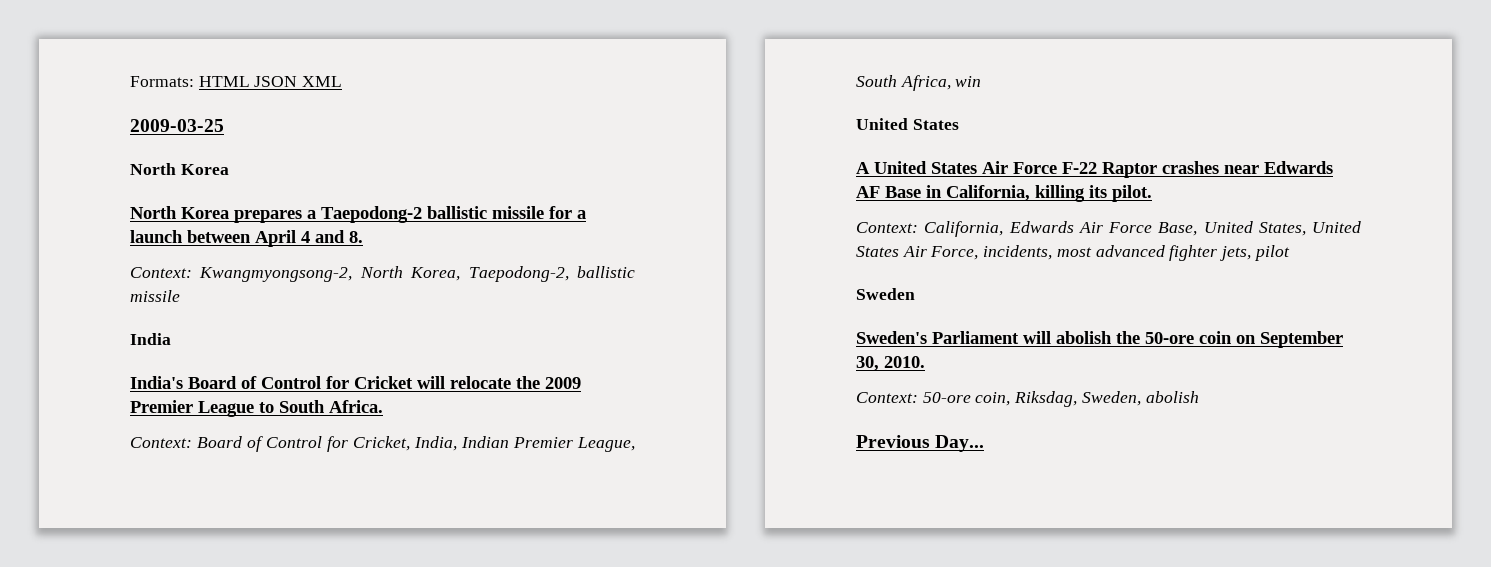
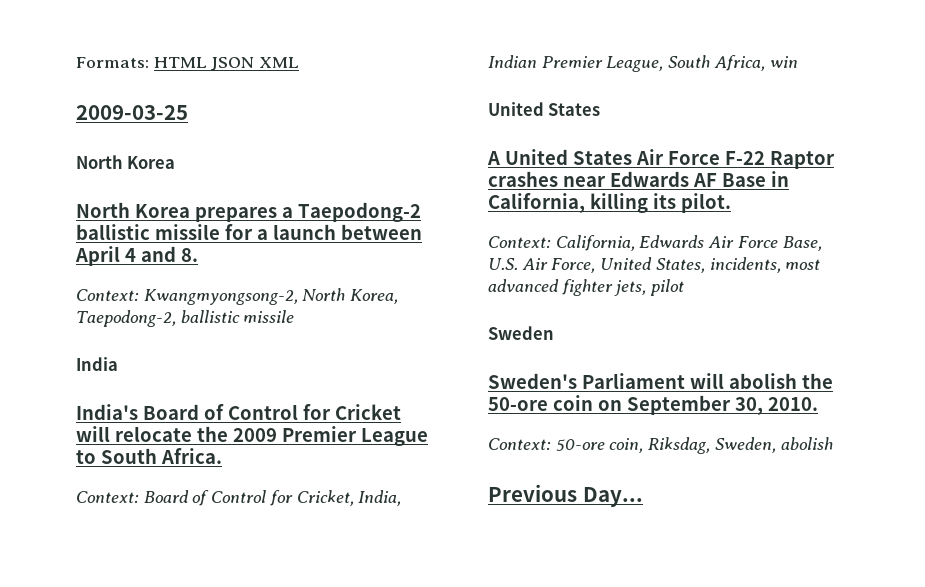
- Context: California, Edwards Air Force Base, United States, United States Air Force, incidents, most advanced fighter jets, pilot
+ Context: California, Edwards Air Force Base, U.S. Air Force, United States, incidents, most advanced fighter jets, pilot

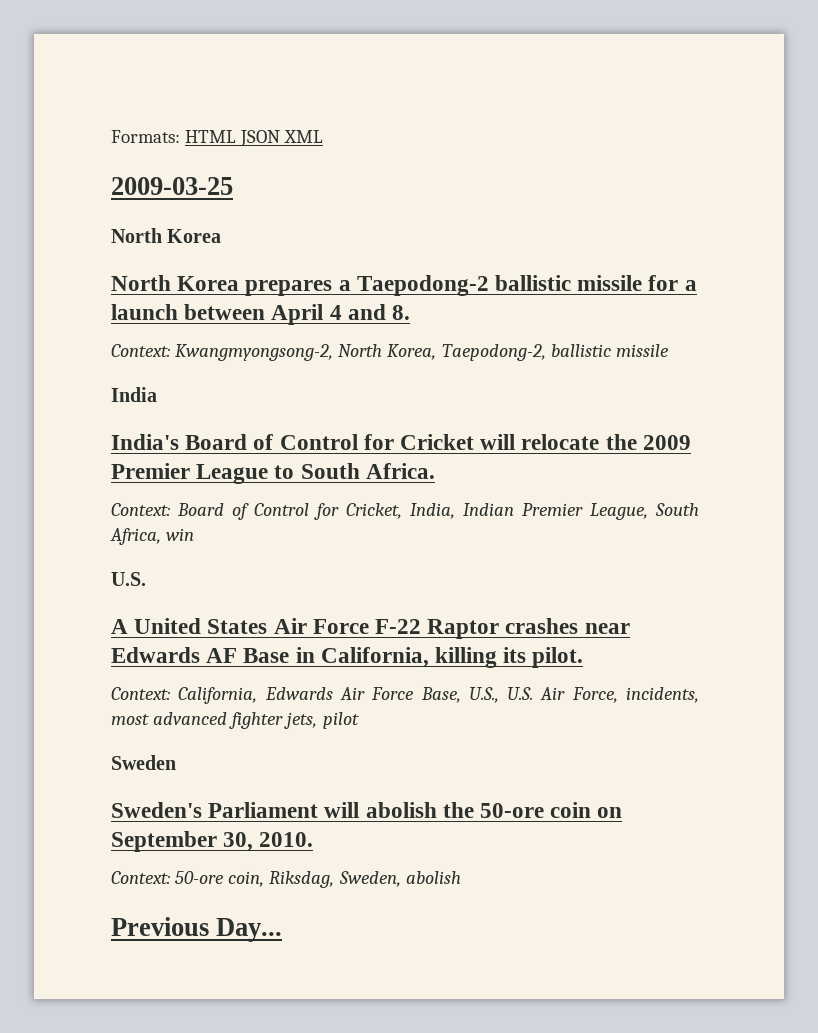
  Context: Board of Control for Cricket, India, Indian Premier League, South Africa, win
- United States
+ U.S.
- Context: California, Edwards Air Force Base, U.S. Air Force, United States, incidents, most advanced fighter jets, pilot
+ Context: California, Edwards Air Force Base, U.S., U.S. Air Force, incidents, most advanced fighter jets, pilot

